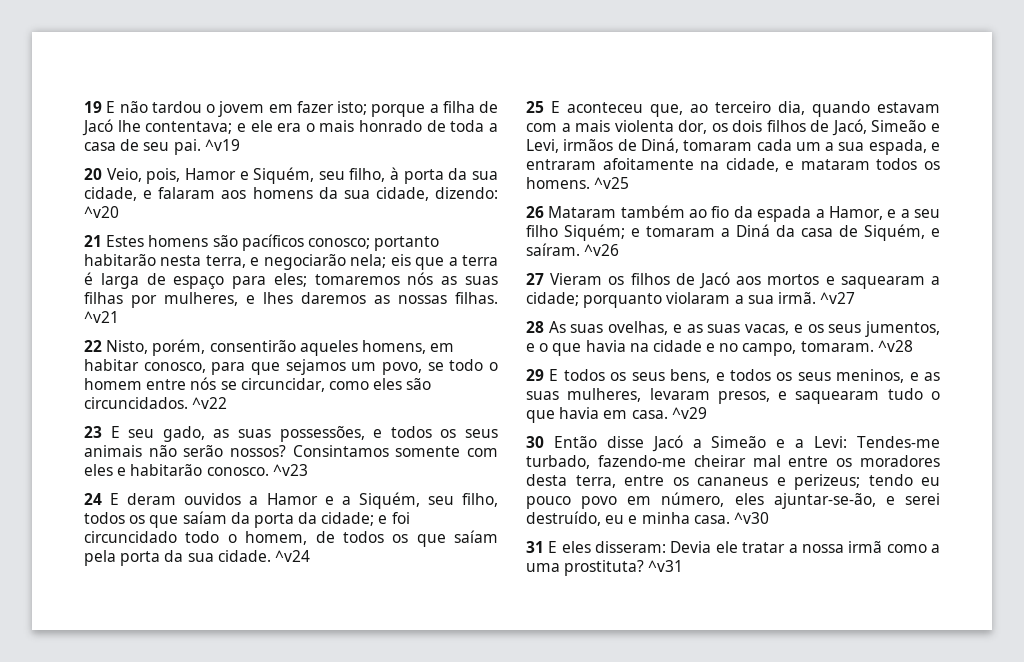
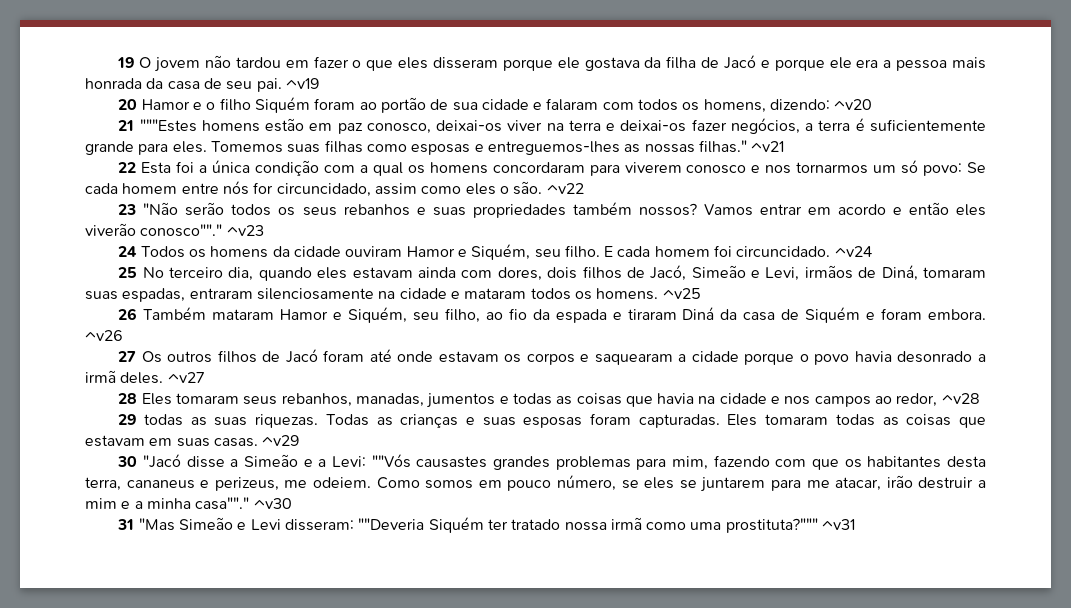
- 19 E não tardou o jovem em fazer isto; porque a filha de Jacó lhe contentava; e ele era o mais honrado de toda a casa de seu pai.
+ 19 O jovem não tardou em fazer o que eles disseram porque ele gostava da filha de Jacó e porque ele era a pessoa mais honrada da casa de seu pai.
- 20 Veio, pois, Hamor e Siquém, seu filho, à porta da sua cidade, e falaram aos homens da sua cidade, dizendo: ^v20
- 21 Estes homens são pacíficos conosco; portanto habitarão nesta terra, e negociarão nela; eis que a terra é larga de espaço para eles; tomaremos nós as suas filhas por mulheres, e lhes daremos as nossas filhas. ^v21
- 22 Nisto, porém, consentirão aqueles homens, em habitar conosco, para que sejamos um povo, se todo o homem entre nós se circuncidar, como eles são circuncidados. ^v22
- 23 E seu gado, as suas possessões, e todos os seus animais não serão nossos? Consintamos somente com eles e habitarão conosco. ^v23
- 24 E deram ouvidos a Hamor e a Siquém, seu filho, todos os que saíam da porta da cidade; e foi circuncidado todo o homem, de todos os que saíam pela porta da sua cidade. ^v24
- 25 E aconteceu que, ao terceiro dia, quando estavam com a mais violenta dor, os dois filhos de Jacó, Simeão e Levi, irmãos de Diná, tomaram cada um a sua espada, e entraram afoitamente na cidade, e mataram todos os homens.
+ 20 Hamor e o filho Siquém foram ao portão de sua cidade e falaram com todos os homens, dizendo: ^v20
+ 21 """Estes homens estão em paz conosco, deixai-os viver na terra e deixai-os fazer negócios, a terra é suficientemente grande para eles. Tomemos suas filhas como esposas e entreguemos-lhes as nossas filhas." ^v21
+ 22 Esta foi a única condição com a qual os homens concordaram para viverem conosco e nos tornarmos um só povo: Se cada homem entre nós for circuncidado, assim como eles o são. ^v22
+ 23 "Não serão todos os seus rebanhos e suas propriedades também nossos? Vamos entrar em acordo e então eles viverão conosco""." ^v23
+ 24 Todos os homens da cidade ouviram Hamor e Siquém, seu filho. E cada homem foi circuncidado. ^v24
+ 25 No terceiro dia, quando eles estavam ainda com dores, dois filhos de Jacó, Simeão e Levi, irmãos de Diná, tomaram suas espadas, entraram silenciosamente na cidade e mataram todos os homens.
- 26 Mataram também ao fio da espada a Hamor, e a seu filho Siquém; e tomaram a Diná da casa de Siquém, e saíram.
+ 26 Também mataram Hamor e Siquém, seu filho, ao fio da espada e tiraram Diná da casa de Siquém e foram embora.
- 27 Vieram os filhos de Jacó aos mortos e saquearam a cidade; porquanto violaram a sua irmã. ^v27
- 28 As suas ovelhas, e as suas vacas, e os seus jumentos, e o que havia na cidade e no campo, tomaram. ^v28
- 29 E todos os seus bens, e todos os seus meninos, e as suas mulheres, levaram presos, e saquearam tudo o que havia em casa.
+ 27 Os outros filhos de Jacó foram até onde estavam os corpos e saquearam a cidade porque o povo havia desonrado a irmã deles. ^v27
+ 28 Eles tomaram seus rebanhos, manadas, jumentos e todas as coisas que havia na cidade e nos campos ao redor, ^v28
+ 29 todas as suas riquezas. Todas as crianças e suas esposas foram capturadas. Eles tomaram todas as coisas que estavam em suas casas.
- 30 Então disse Jacó a Simeão e a Levi: Tendes-me turbado, fazendo-me cheirar mal entre os moradores desta terra, entre os cananeus e perizeus; tendo eu pouco povo em número, eles ajuntar-se-ão, e serei destruído, eu e minha casa. ^v30
- 31 E eles disseram: Devia ele tratar a nossa irmã como a uma prostituta?
+ 30 "Jacó disse a Simeão e a Levi: ""Vós causastes grandes problemas para mim, fazendo com que os habitantes desta terra, cananeus e perizeus, me odeiem. Como somos em pouco número, se eles se juntarem para me atacar, irão destruir a mim e a minha casa""." ^v30
+ 31 "Mas Simeão e Levi disseram: ""Deveria Siquém ter tratado nossa irmã como uma prostituta?"""

